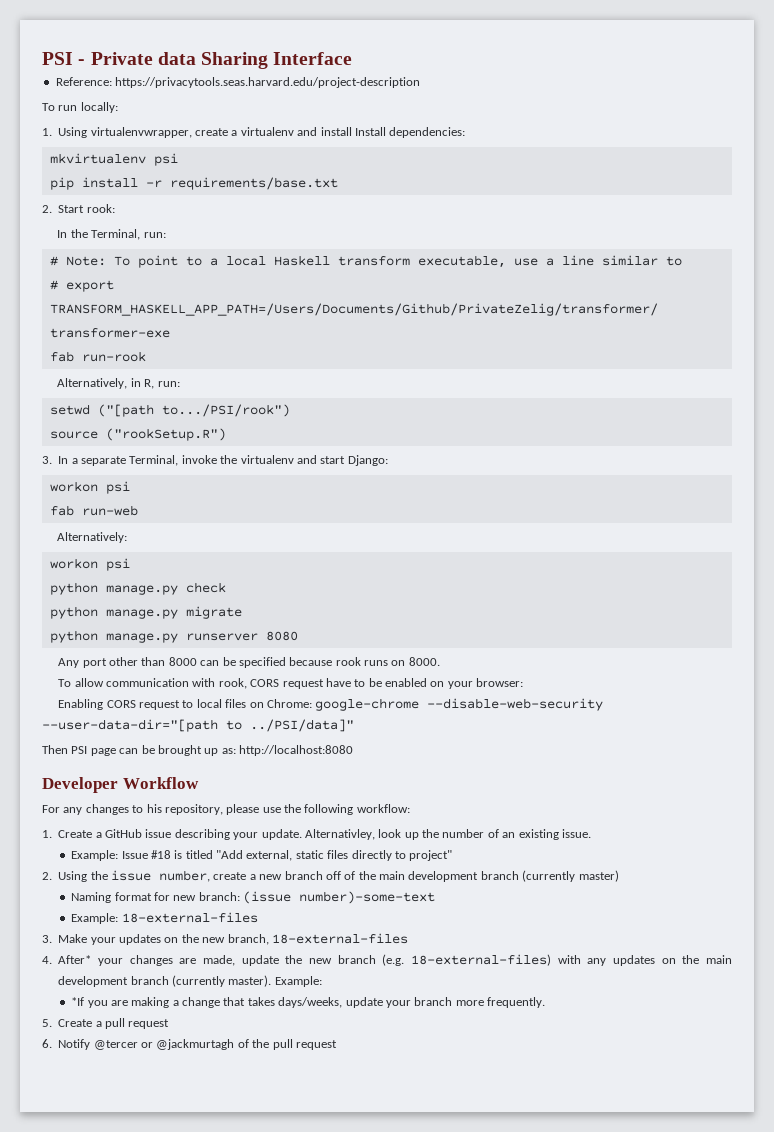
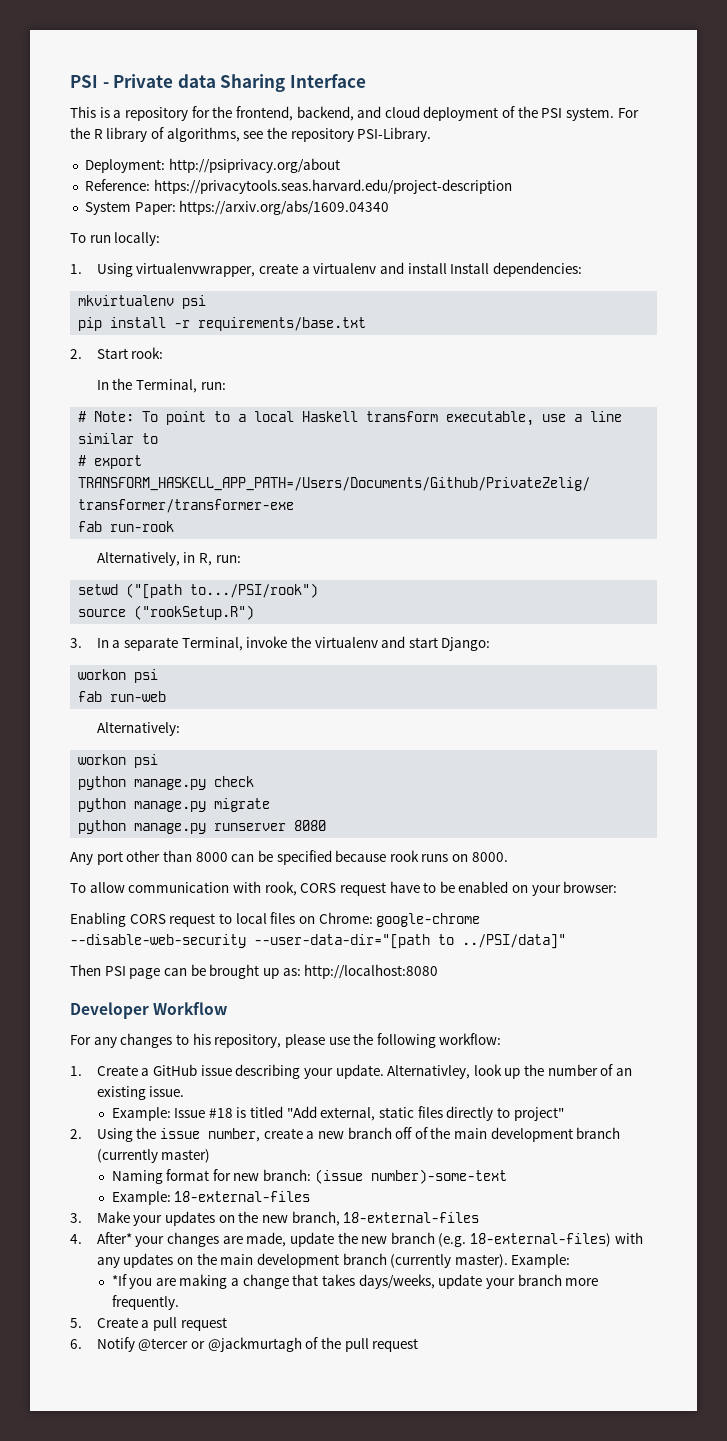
+ This is a repository for the frontend, backend, and cloud deployment of the PSI system. For the R library of algorithms, see the repository PSI-Library.
+ Deployment: http://psiprivacy.org/about
+ System Paper: https://arxiv.org/abs/1609.04340

